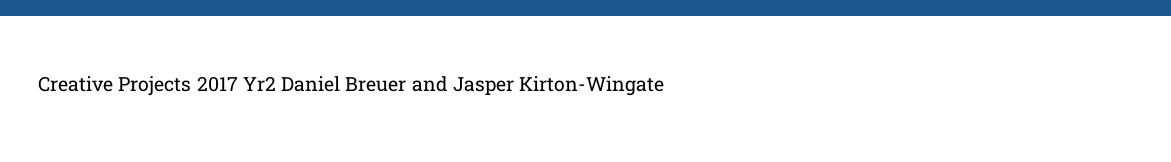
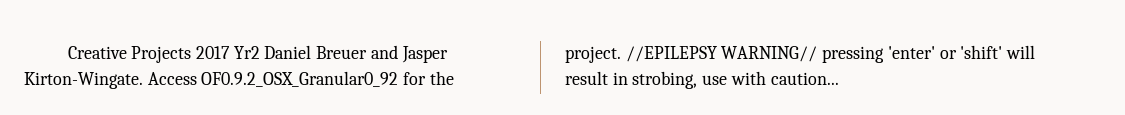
- Creative Projects 2017 Yr2 Daniel Breuer and Jasper Kirton-Wingate
+ Creative Projects 2017 Yr2 Daniel Breuer and Jasper Kirton-Wingate. Access OF0.9.2_OSX_Granular0_92 for the project. //EPILEPSY WARNING// pressing 'enter' or 'shift' will result in strobing, use with caution...

